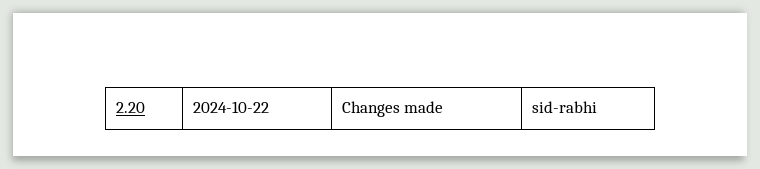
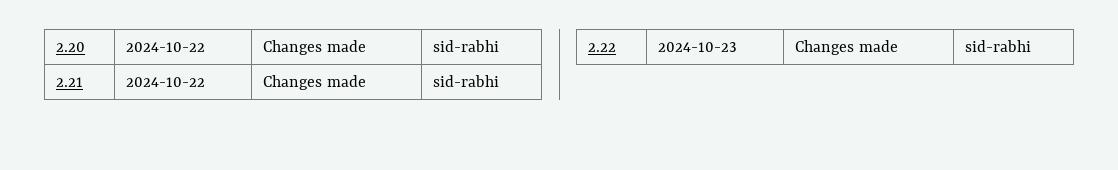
+ 2.21 | 2024-10-22 | Changes made | sid-rabhi
+ 2.22 | 2024-10-23 | Changes made | sid-rabhi

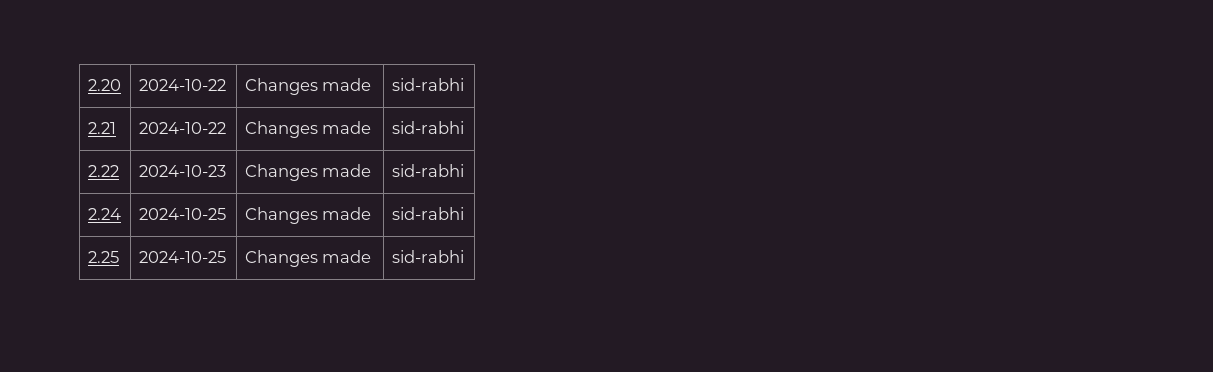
+ 2.24 | 2024-10-25 | Changes made | sid-rabhi
+ 2.25 | 2024-10-25 | Changes made | sid-rabhi

